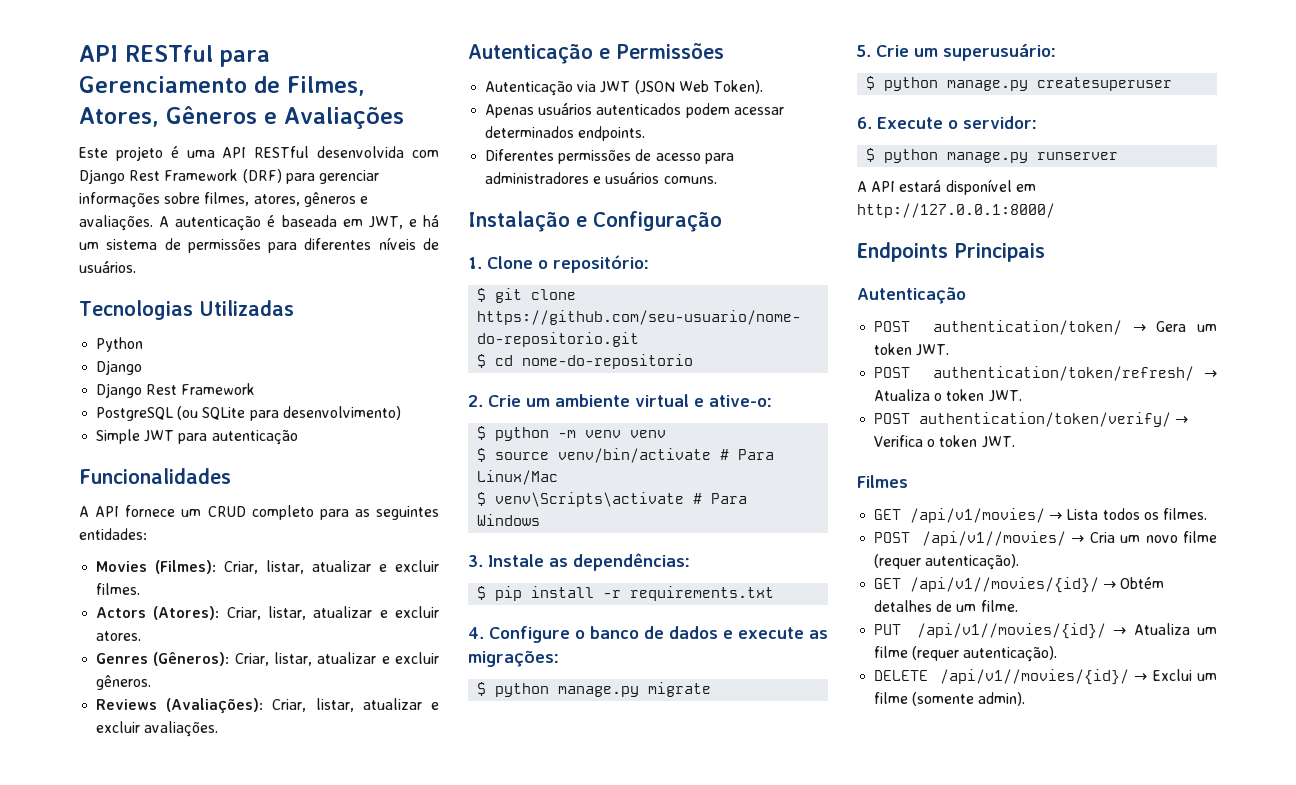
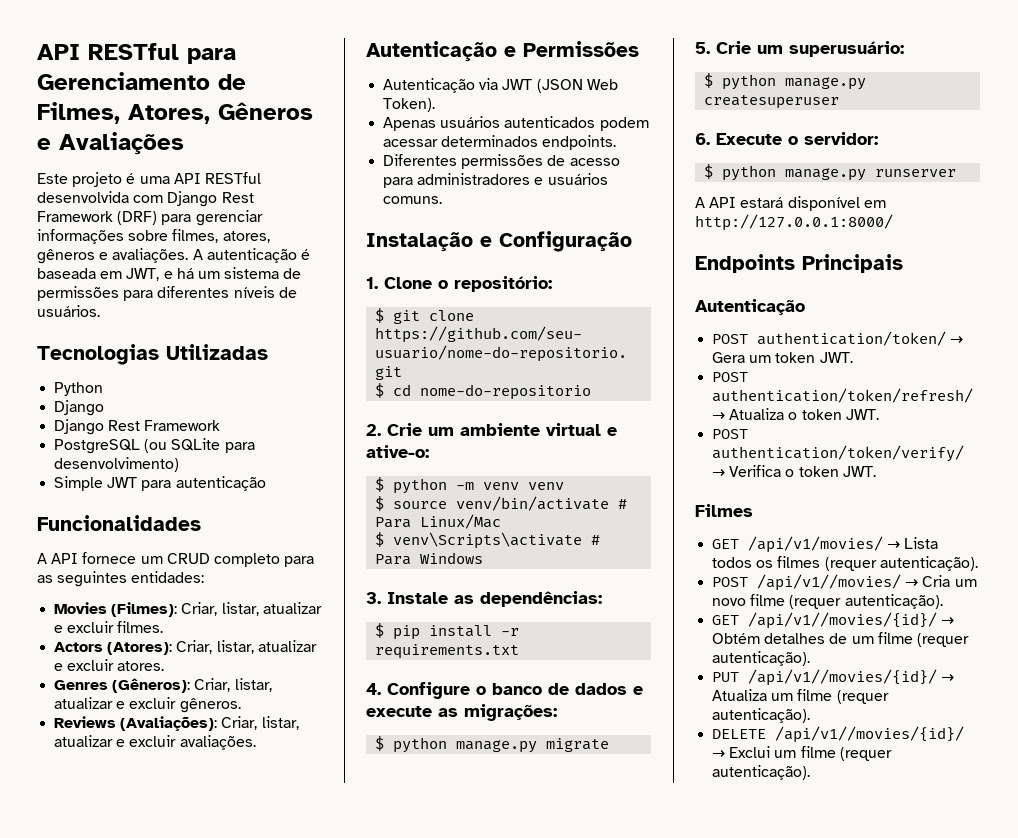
- GET /api/v1/movies/ → Lista todos os filmes.
+ GET /api/v1/movies/ → Lista todos os filmes (requer autenticação).
- GET /api/v1//movies/{id}/ → Obtém detalhes de um filme.
+ GET /api/v1//movies/{id}/ → Obtém detalhes de um filme (requer autenticação).
- DELETE /api/v1//movies/{id}/ → Exclui um filme (somente admin).
+ DELETE /api/v1//movies/{id}/ → Exclui um filme (requer autenticação).

